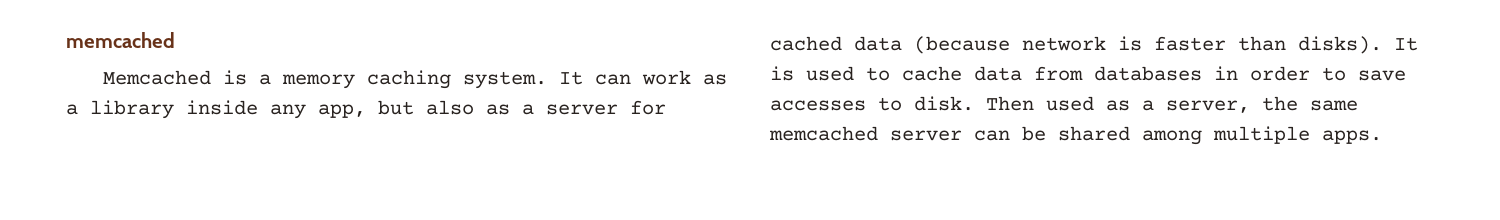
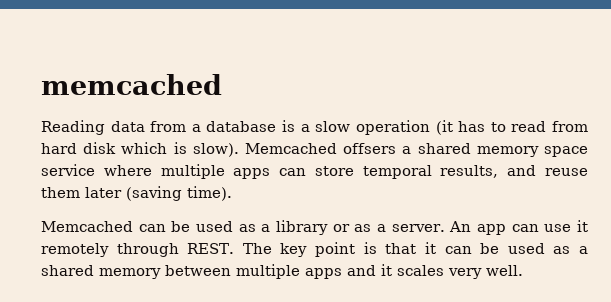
- Memcached is a memory caching system. It can work as a library inside any app, but also as a server for cached data (because network is faster than disks). It is used to cache data from databases in order to save accesses to disk. Then used as a server, the same memcached server can be shared among multiple apps.
+ Reading data from a database is a slow operation (it has to read from hard disk which is slow). Memcached offsers a shared memory space service where multiple apps can store temporal results, and reuse them later (saving time).
+ Memcached can be used as a library or as a server. An app can use it remotely through REST. The key point is that it can be used as a shared memory between multiple apps and it scales very well.

